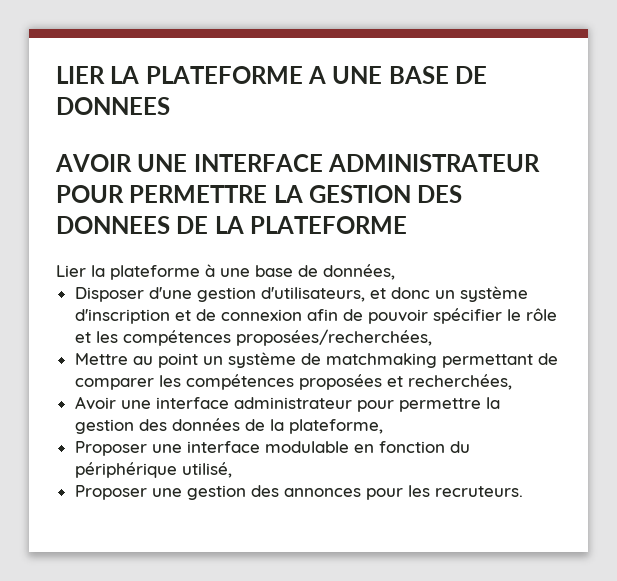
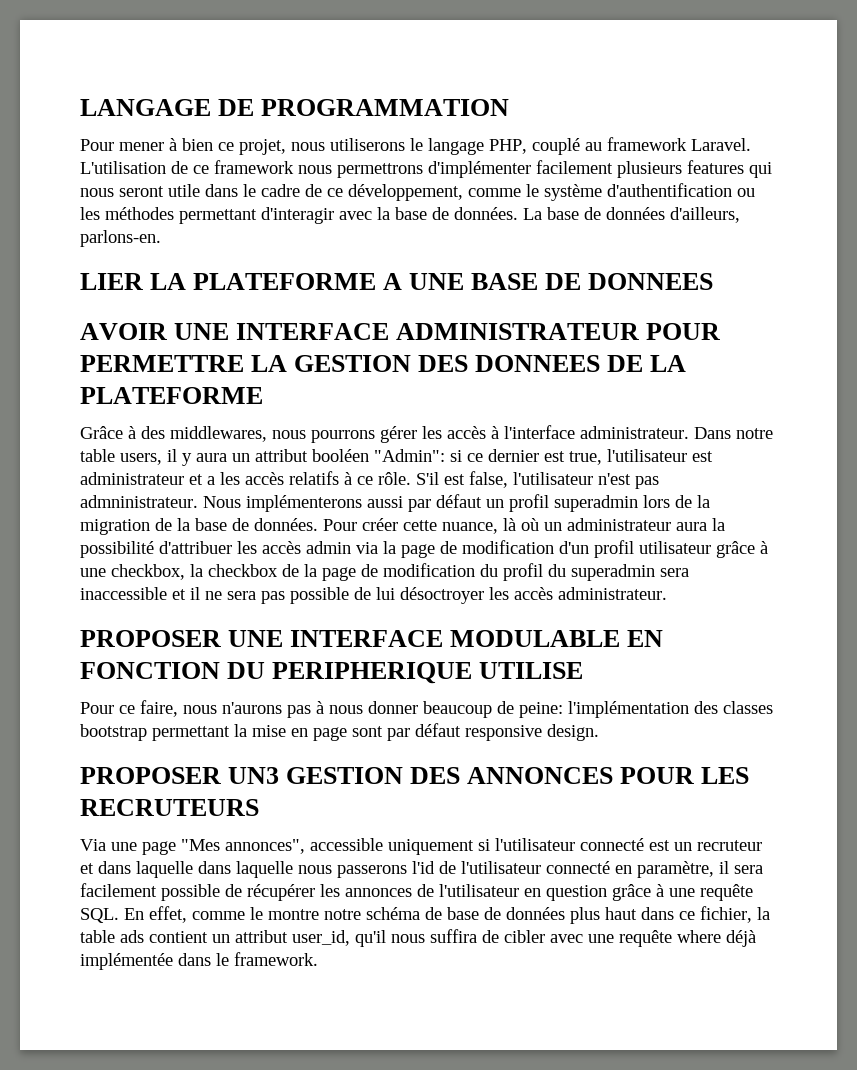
+ LANGAGE DE PROGRAMMATION
+ Pour mener à bien ce projet, nous utiliserons le langage PHP, couplé au framework Laravel. L'utilisation de ce framework nous permettrons d'implémenter facilement plusieurs features qui nous seront utile dans le cadre de ce développement, comme le système d'authentification ou les méthodes permettant d'interagir avec la base de données. La base de données d'ailleurs, parlons-en.
- Lier la plateforme à une base de données,
- Disposer d'une gestion d'utilisateurs, et donc un système d'inscription et de connexion afin de pouvoir spécifier le rôle et les compétences proposées/recherchées,
- Mettre au point un système de matchmaking permettant de comparer les compétences proposées et recherchées,
- Avoir une interface administrateur pour permettre la gestion des données de la plateforme,
- Proposer une interface modulable en fonction du périphérique utilisé,
- Proposer une gestion des annonces pour les recruteurs.
+ Grâce à des middlewares, nous pourrons gérer les accès à l'interface administrateur. Dans notre table users, il y aura un attribut booléen "Admin": si ce dernier est true, l'utilisateur est administrateur et a les accès relatifs à ce rôle. S'il est false, l'utilisateur n'est pas admninistrateur. Nous implémenterons aussi par défaut un profil superadmin lors de la migration de la base de données. Pour créer cette nuance, là où un administrateur aura la possibilité d'attribuer les accès admin via la page de modification d'un profil utilisateur grâce à une checkbox, la checkbox de la page de modification du profil du superadmin sera inaccessible et il ne sera pas possible de lui désoctroyer les accès administrateur.
+ PROPOSER UNE INTERFACE MODULABLE EN FONCTION DU PERIPHERIQUE UTILISE
+ Pour ce faire, nous n'aurons pas à nous donner beaucoup de peine: l'implémentation des classes bootstrap permettant la mise en page sont par défaut responsive design.
+ PROPOSER UN3 GESTION DES ANNONCES POUR LES RECRUTEURS
+ Via une page "Mes annonces", accessible uniquement si l'utilisateur connecté est un recruteur et dans laquelle dans laquelle nous passerons l'id de l'utilisateur connecté en paramètre, il sera facilement possible de récupérer les annonces de l'utilisateur en question grâce à une requête SQL. En effet, comme le montre notre schéma de base de données plus haut dans ce fichier, la table ads contient un attribut user_id, qu'il nous suffira de cibler avec une requête where déjà implémentée dans le framework.

